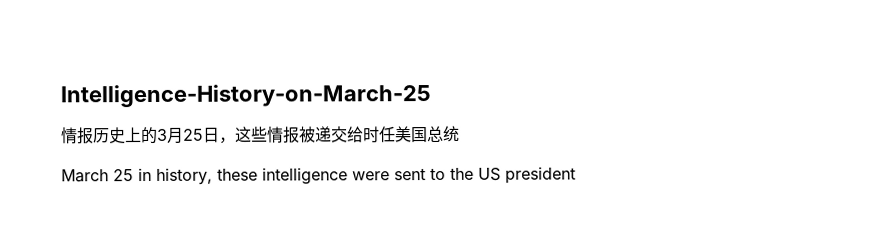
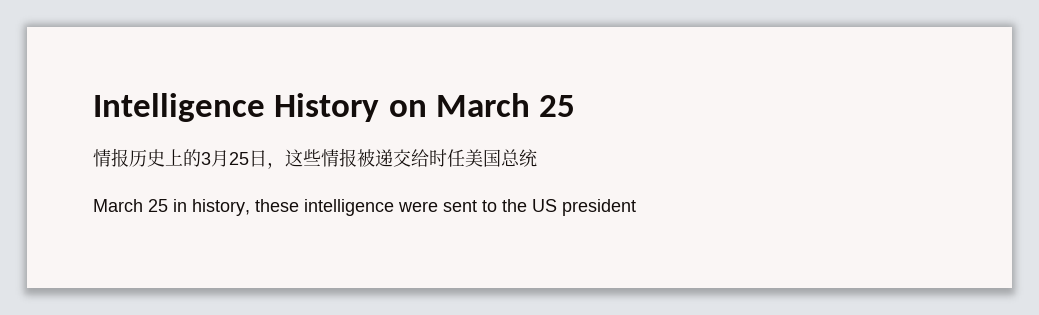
- Intelligence-History-on-March-25
+ Intelligence History on March 25

